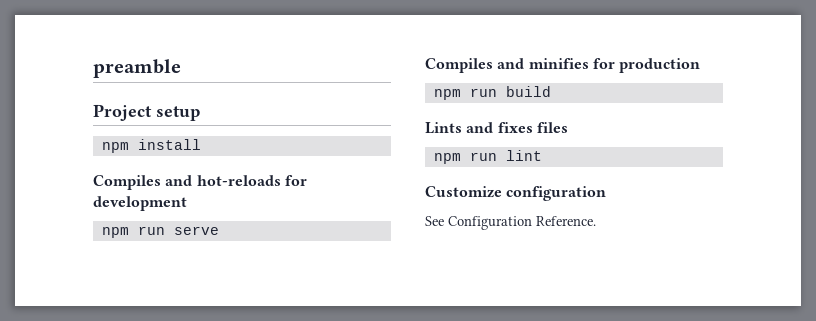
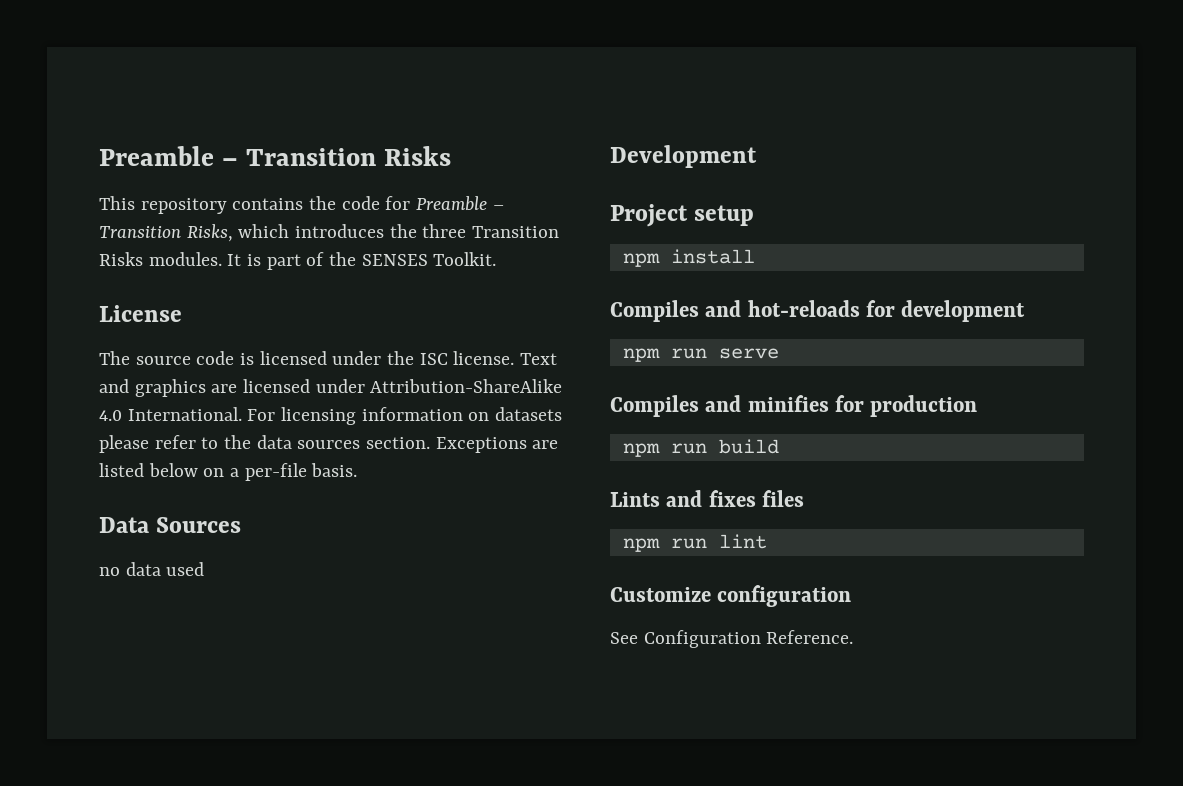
- preamble
+ Preamble – Transition Risks
+ This repository contains the code for Preamble – Transition Risks, which introduces the three Transition Risks modules. It is part of the SENSES Toolkit.
+ License
+ The source code is licensed under the ISC license. Text and graphics are licensed under Attribution-ShareAlike 4.0 International. For licensing information on datasets please refer to the data sources section. Exceptions are listed below on a per-file basis.
+ Data Sources
+ no data used
+ Development

